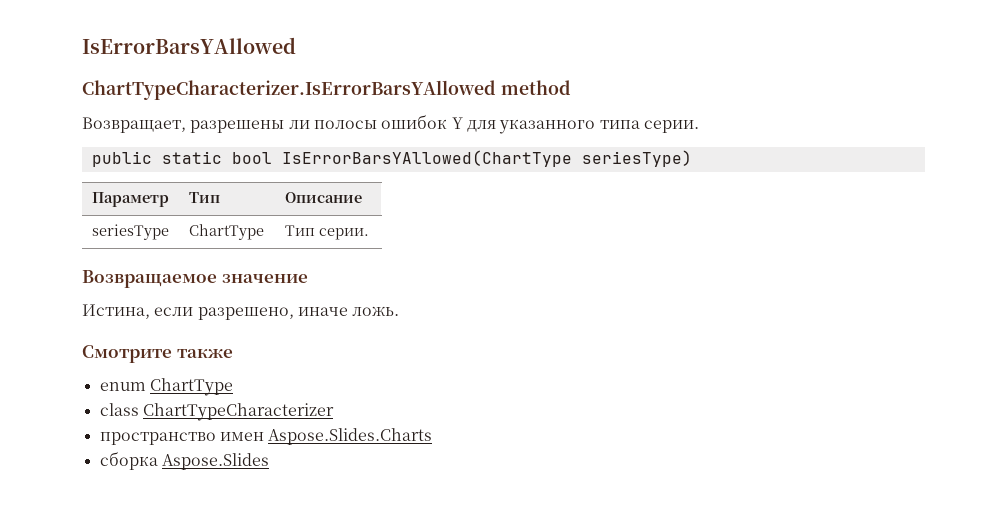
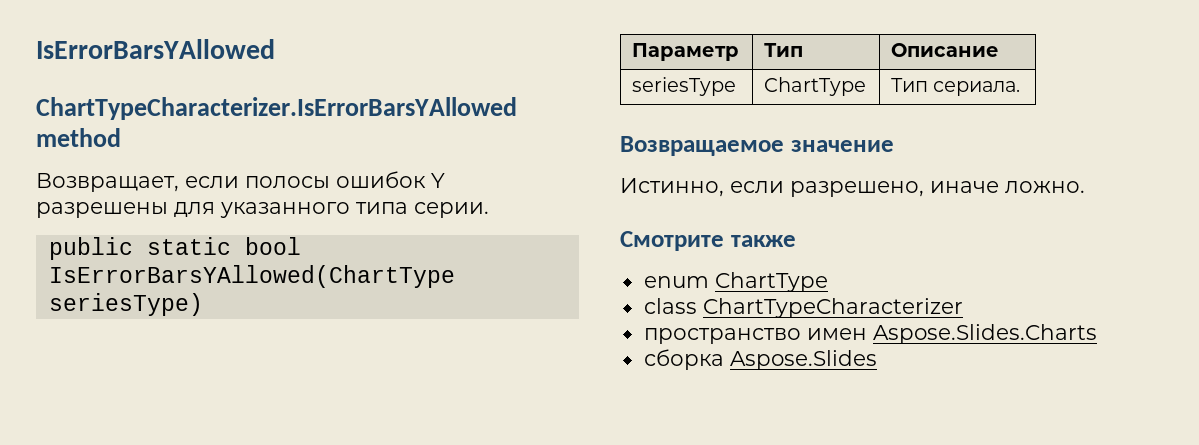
- Возвращает, разрешены ли полосы ошибок Y для указанного типа серии.
+ Возвращает, если полосы ошибок Y разрешены для указанного типа серии.
- seriesType | ChartType | Тип серии.
+ seriesType | ChartType | Тип сериала.
- Истина, если разрешено, иначе ложь.
+ Истинно, если разрешено, иначе ложно.

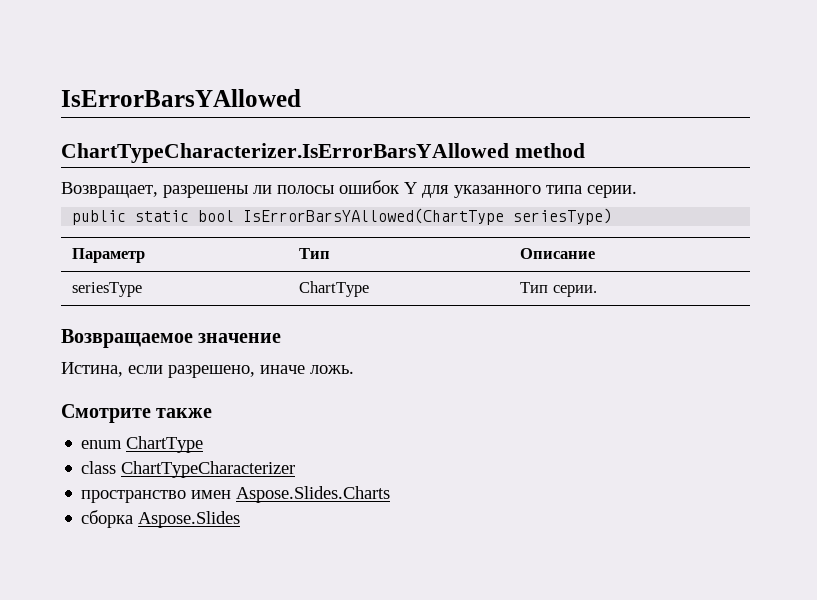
- Возвращает, если полосы ошибок Y разрешены для указанного типа серии.
+ Возвращает, разрешены ли полосы ошибок Y для указанного типа серии.
- seriesType | ChartType | Тип сериала.
+ seriesType | ChartType | Тип серии.
- Истинно, если разрешено, иначе ложно.
+ Истина, если разрешено, иначе ложь.

